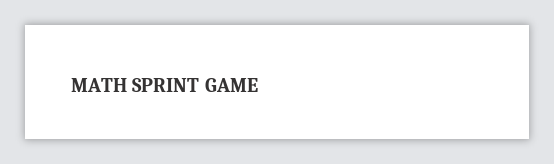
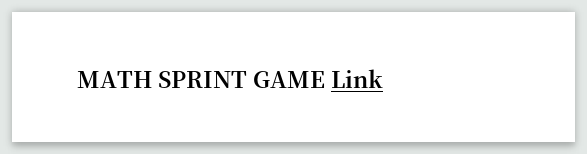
- MATH SPRINT GAME
+ MATH SPRINT GAME Link

